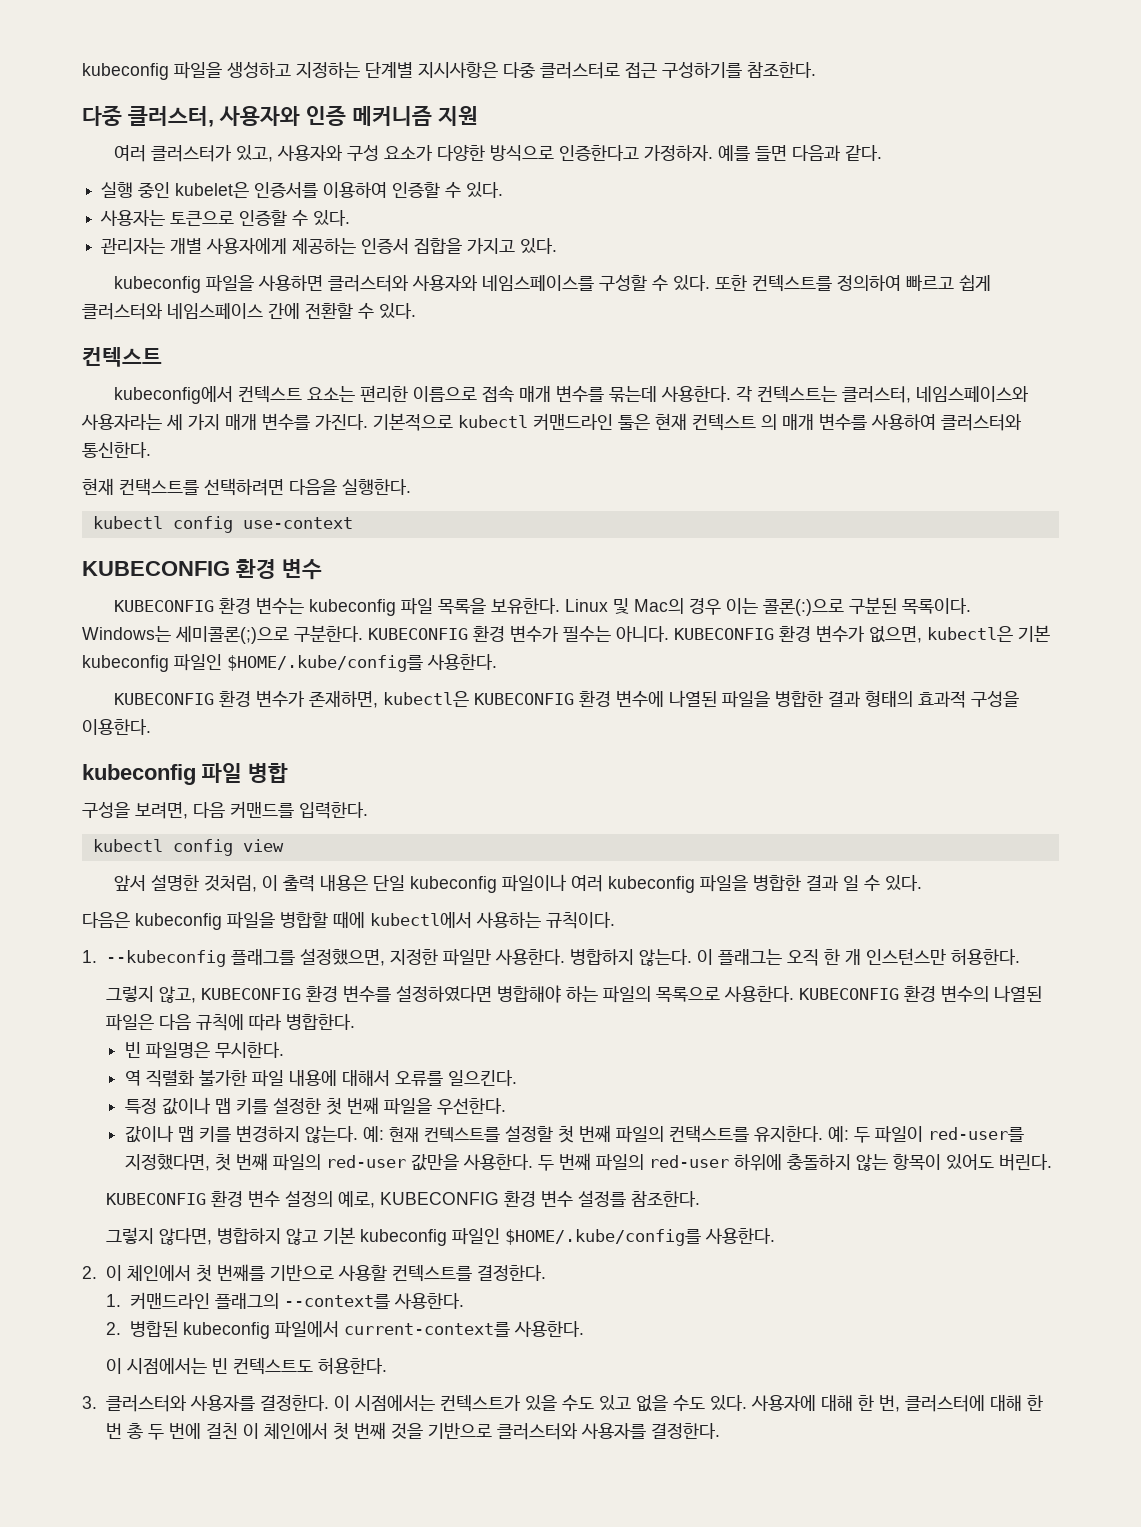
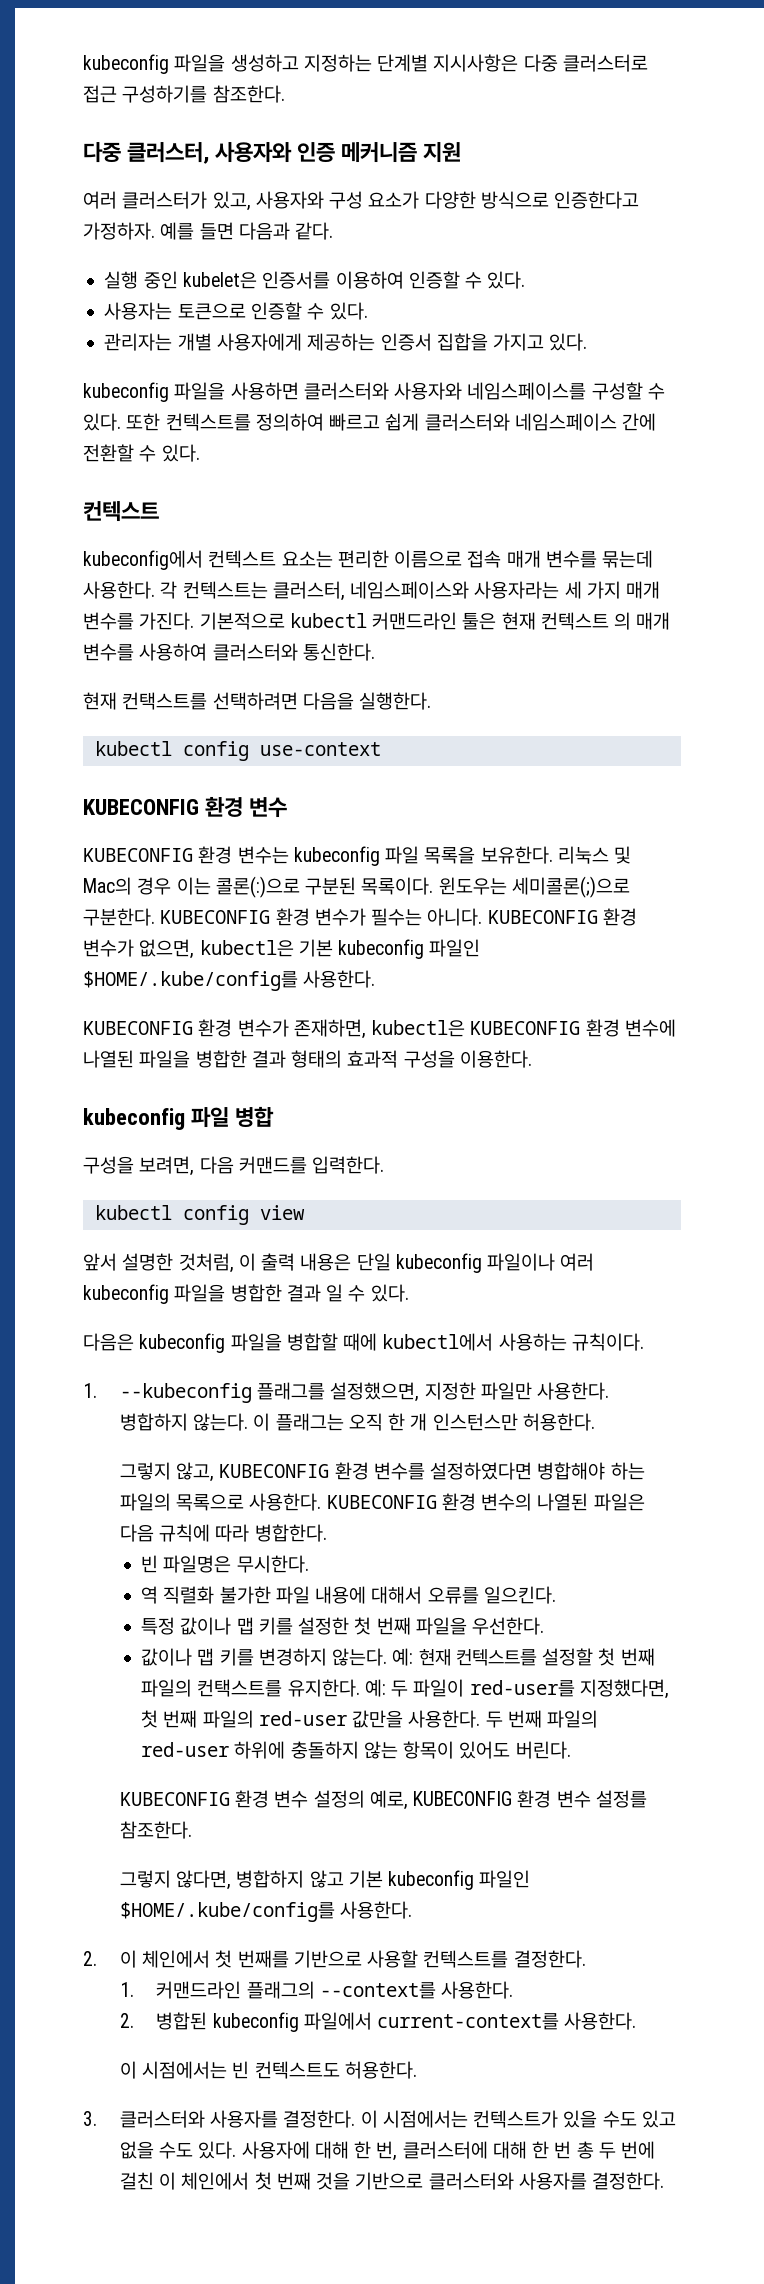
- Linux 및 Mac의 경우 이는 콜론(:)으로 구분된 목록이다.
+ 리눅스 및 Mac의 경우 이는 콜론(:)으로 구분된 목록이다.
- Windows는 세미콜론(;)으로 구분한다.
+ 윈도우는 세미콜론(;)으로 구분한다.

